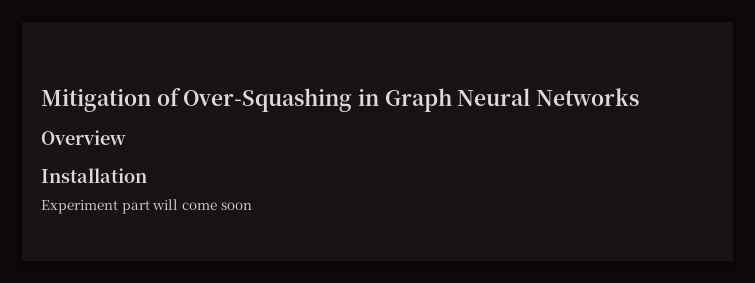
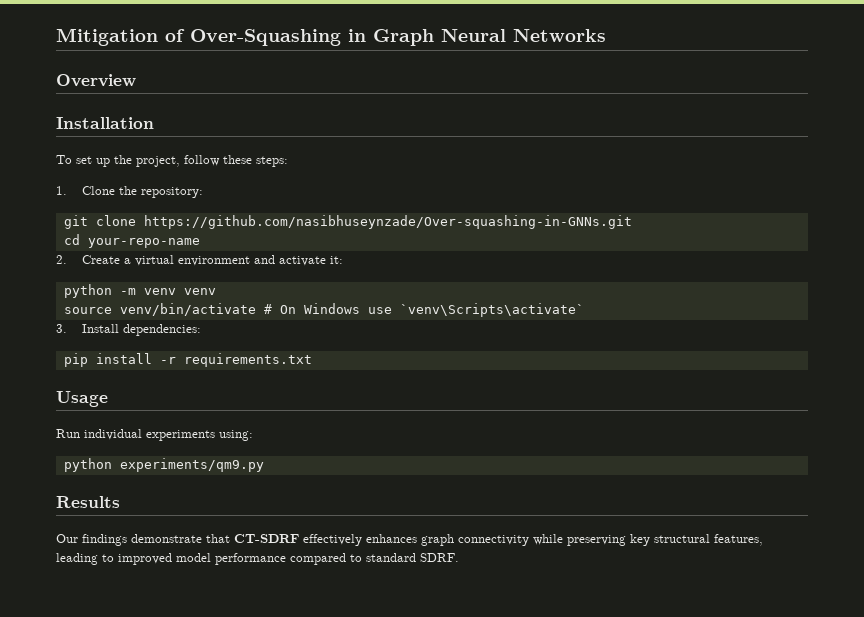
- Experiment part will come soon
+ To set up the project, follow these steps:
+ 1. Clone the repository:
+ git clone https://github.com/nasibhuseynzade/Over-squashing-in-GNNs.git
+ cd your-repo-name
+ 2. Create a virtual environment and activate it:
+ python -m venv venv
+ source venv/bin/activate # On Windows use `venv\Scripts\activate`
+ 3. Install dependencies:
+ pip install -r requirements.txt
+ Usage
+ Run individual experiments using:
+ python experiments/qm9.py
+ Results
+ Our findings demonstrate that CT-SDRF effectively enhances graph connectivity while preserving key structural features, leading to improved model performance compared to standard SDRF.

